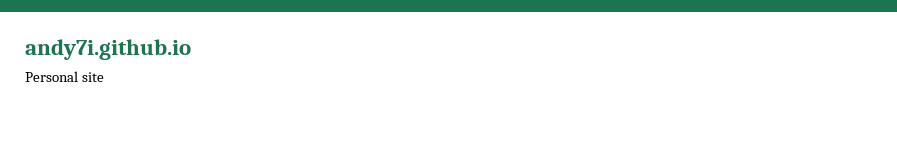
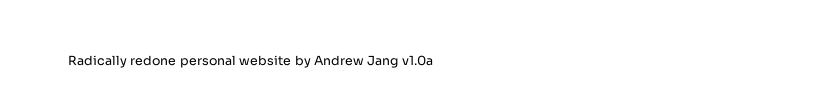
- andy7i.github.io
- Personal site
+ Radically redone personal website by Andrew Jang v1.0a

